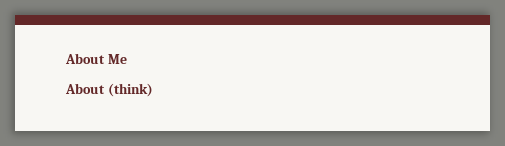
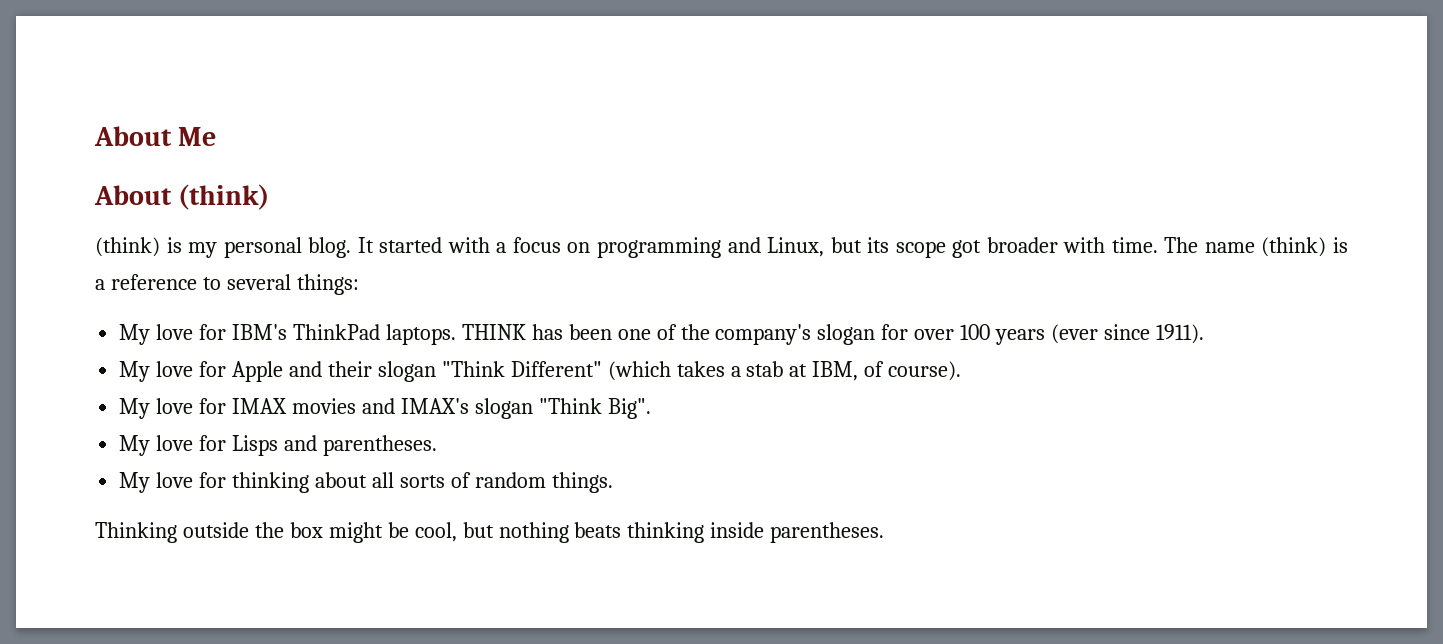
+ (think) is my personal blog. It started with a focus on programming and Linux, but its scope got broader with time. The name (think) is a reference to several things:
+ My love for IBM's ThinkPad laptops. THINK has been one of the company's slogan for over 100 years (ever since 1911).
+ My love for Apple and their slogan "Think Different" (which takes a stab at IBM, of course).
+ My love for IMAX movies and IMAX's slogan "Think Big".
+ My love for Lisps and parentheses.
+ My love for thinking about all sorts of random things.
+ Thinking outside the box might be cool, but nothing beats thinking inside parentheses.

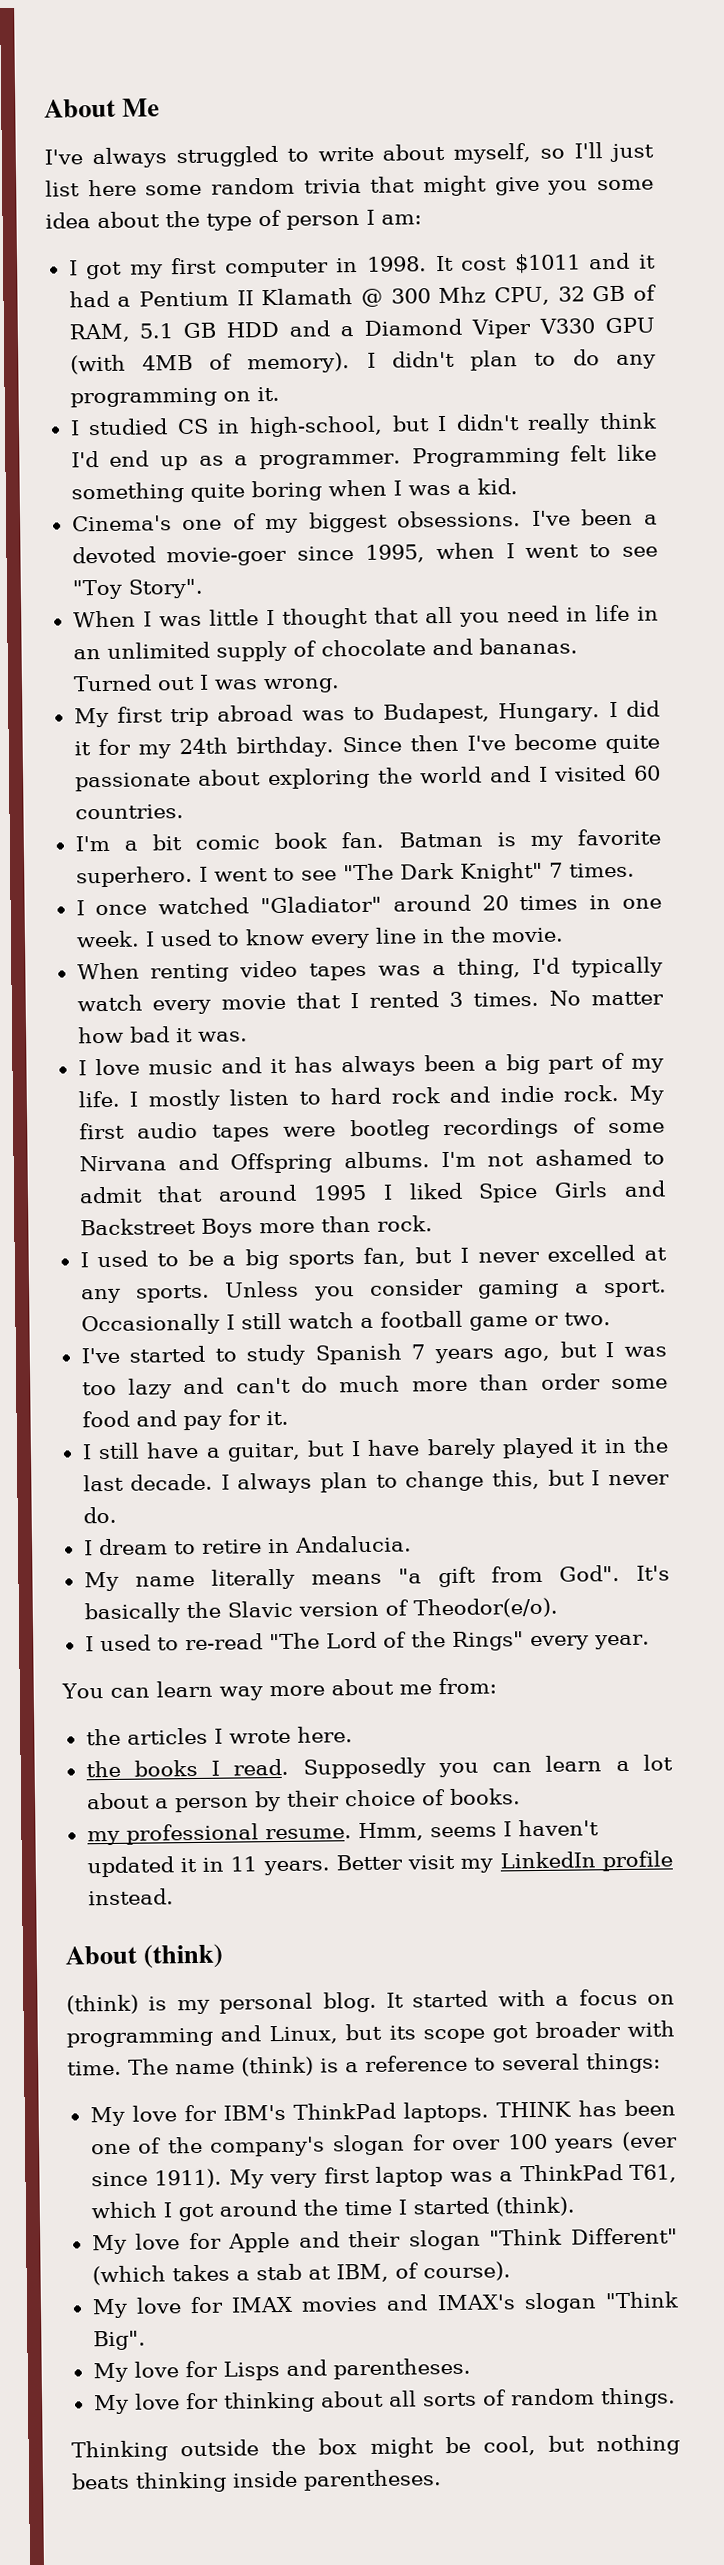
+ I've always struggled to write about myself, so I'll just list here some random trivia that might give you some idea about the type of person I am:
+ I got my first computer in 1998. It cost $1011 and it had a Pentium II Klamath @ 300 Mhz CPU, 32 GB of RAM, 5.1 GB HDD and a Diamond Viper V330 GPU (with 4MB of memory). I didn't plan to do any programming on it.
+ I studied CS in high-school, but I didn't really think I'd end up as a programmer. Programming felt like something quite boring when I was a kid.
+ Cinema's one of my biggest obsessions. I've been a devoted movie-goer since 1995, when I went to see "Toy Story".
+ When I was little I thought that all you need in life in an unlimited supply of chocolate and bananas. Turned out I was wrong.
+ My first trip abroad was to Budapest, Hungary. I did it for my 24th birthday. Since then I've become quite passionate about exploring the world and I visited 60 countries.
+ I'm a bit comic book fan. Batman is my favorite superhero. I went to see "The Dark Knight" 7 times.
+ I once watched "Gladiator" around 20 times in one week. I used to know every line in the movie.
+ When renting video tapes was a thing, I'd typically watch every movie that I rented 3 times. No matter how bad it was.
+ I love music and it has always been a big part of my life. I mostly listen to hard rock and indie rock. My first audio tapes were bootleg recordings of some Nirvana and Offspring albums. I'm not ashamed to admit that around 1995 I liked Spice Girls and Backstreet Boys more than rock.
+ I used to be a big sports fan, but I never excelled at any sports. Unless you consider gaming a sport. Occasionally I still watch a football game or two.
+ I've started to study Spanish 7 years ago, but I was too lazy and can't do much more than order some food and pay for it.
+ I still have a guitar, but I have barely played it in the last decade. I always plan to change this, but I never do.
+ I dream to retire in Andalucia.
+ My name literally means "a gift from God". It's basically the Slavic version of Theodor(e/o).
+ I used to re-read "The Lord of the Rings" every year.
+ You can learn way more about me from:
+ the articles I wrote here.
+ the books I read. Supposedly you can learn a lot about a person by their choice of books.
+ my professional resume. Hmm, seems I haven't updated it in 11 years. Better visit my LinkedIn profile instead.
+ My very first laptop was a ThinkPad T61, which I got around the time I started (think).

